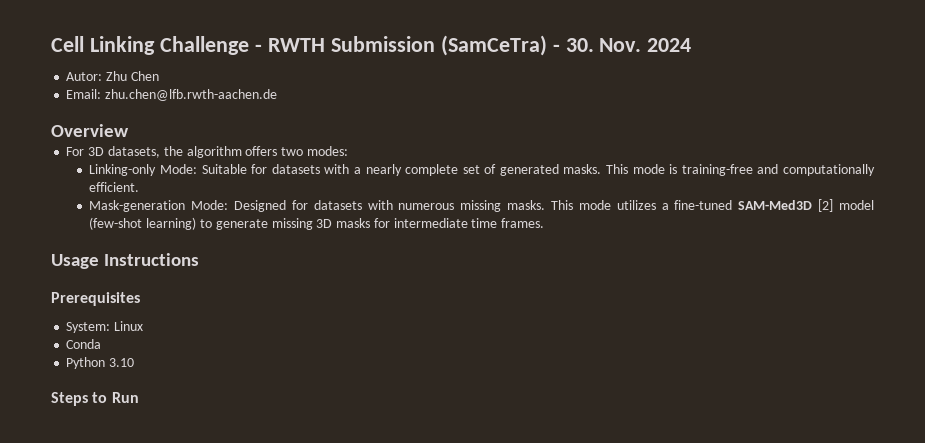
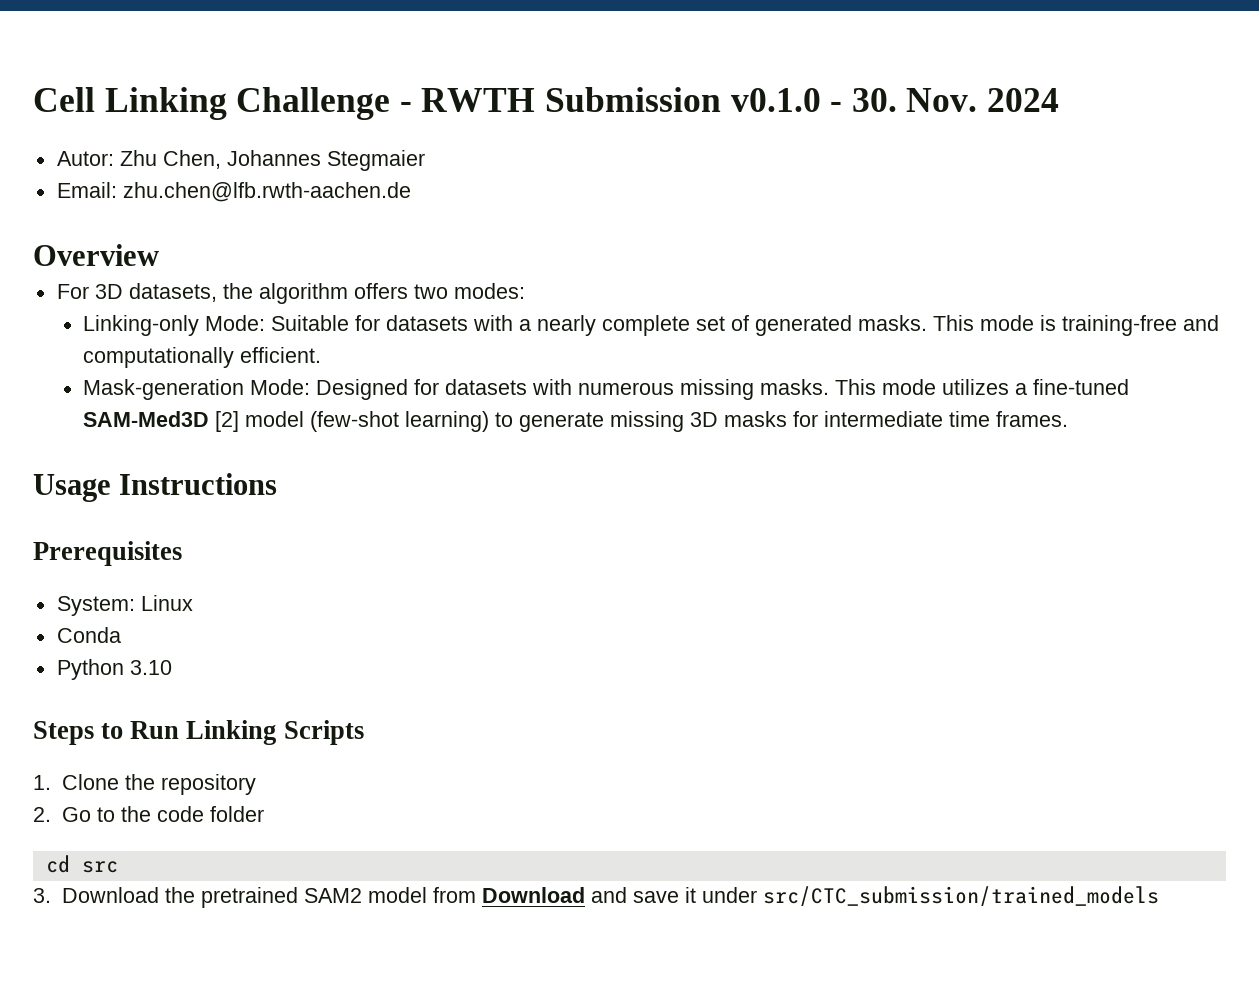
- Cell Linking Challenge - RWTH Submission (SamCeTra) - 30. Nov. 2024
+ Cell Linking Challenge - RWTH Submission v0.1.0 - 30. Nov. 2024
- Autor: Zhu Chen
+ Autor: Zhu Chen, Johannes Stegmaier
- Steps to Run
+ Steps to Run Linking Scripts
+ 1. Clone the repository
+ 2. Go to the code folder
+ cd src
+ 3. Download the pretrained SAM2 model from Download and save it under src/CTC_submission/trained_models

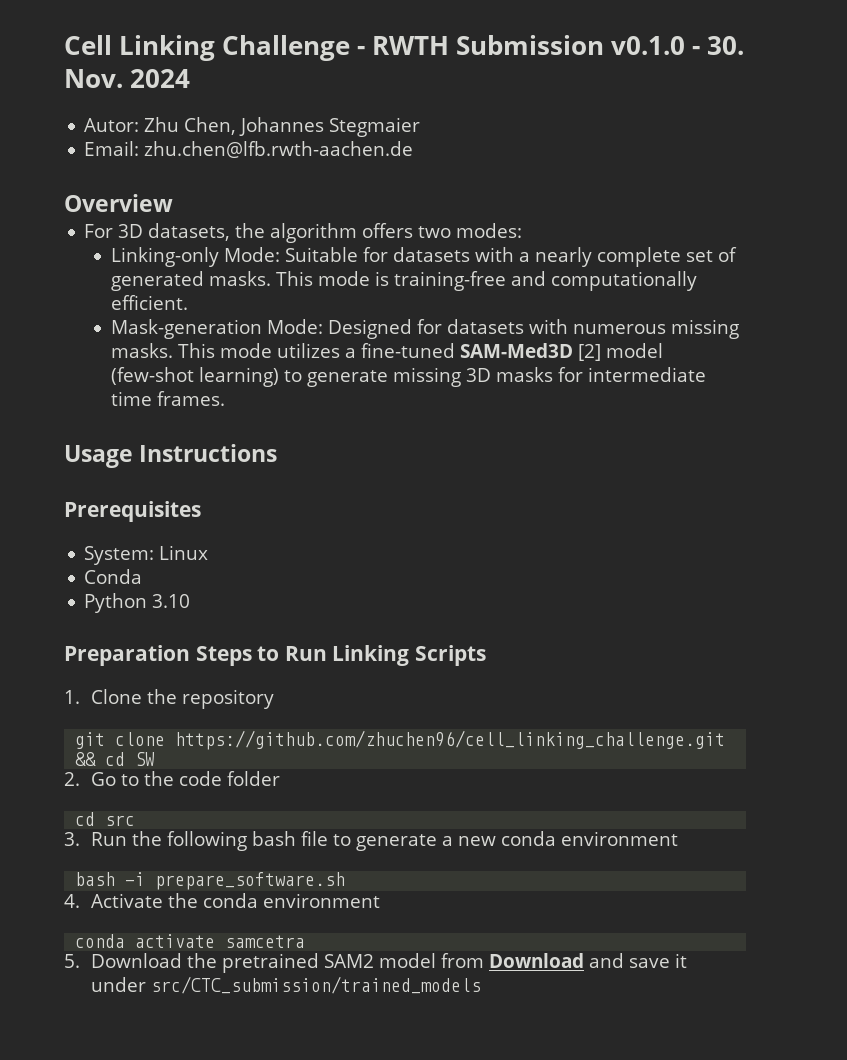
- Steps to Run Linking Scripts
+ Preparation Steps to Run Linking Scripts
+ git clone https://github.com/zhuchen96/cell_linking_challenge.git && cd SW
- 3. Download the pretrained SAM2 model from Download and save it under src/CTC_submission/trained_models
+ 3. Run the following bash file to generate a new conda environment
+ bash -i prepare_software.sh
+ 4. Activate the conda environment
+ conda activate samcetra
+ 5. Download the pretrained SAM2 model from Download and save it under src/CTC_submission/trained_models

